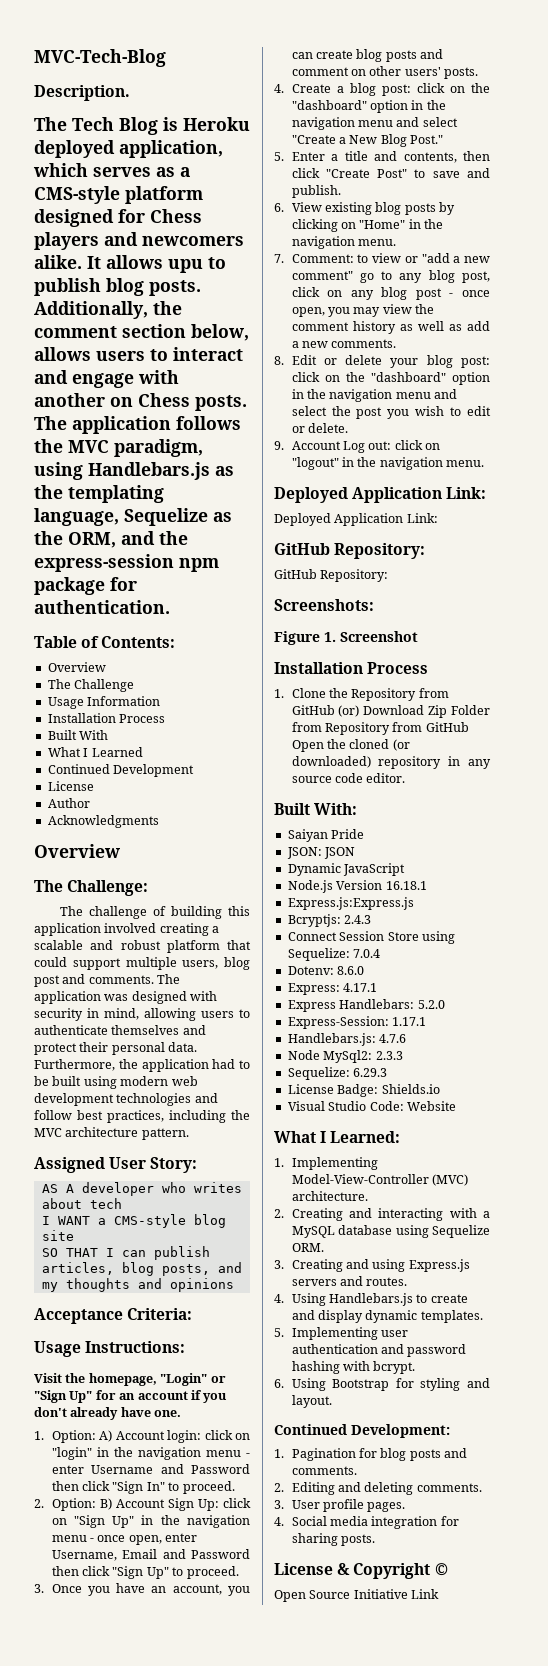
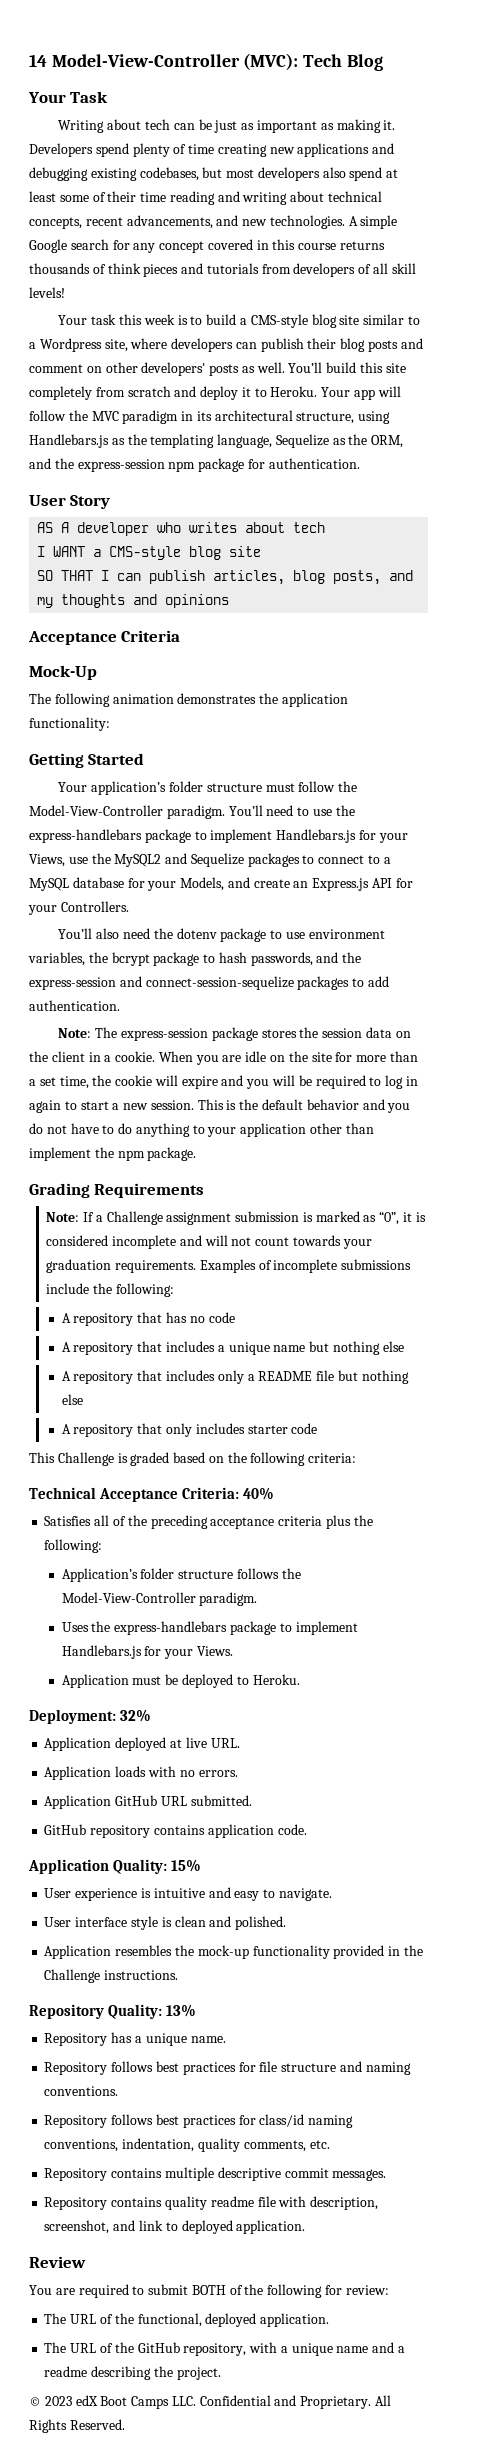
- MVC-Tech-Blog
- Description.
- The Tech Blog is Heroku deployed application, which serves as a CMS-style platform designed for Chess players and newcomers alike. It allows upu to publish blog posts. Additionally, the comment section below, allows users to interact and engage with another on Chess posts. The application follows the MVC paradigm, using Handlebars.js as the templating language, Sequelize as the ORM, and the express-session npm package for authentication.
+ 14 Model-View-Controller (MVC): Tech Blog
+ Your Task
+ Writing about tech can be just as important as making it. Developers spend plenty of time creating new applications and debugging existing codebases, but most developers also spend at least some of their time reading and writing about technical concepts, recent advancements, and new technologies. A simple Google search for any concept covered in this course returns thousands of think pieces and tutorials from developers of all skill levels!
+ Your task this week is to build a CMS-style blog site similar to a Wordpress site, where developers can publish their blog posts and comment on other developers' posts as well. You’ll build this site completely from scratch and deploy it to Heroku. Your app will follow the MVC paradigm in its architectural structure, using Handlebars.js as the templating language, Sequelize as the ORM, and the express-session npm package for authentication.
- Table of Contents:
- Overview
- The Challenge
- Usage Information
- Installation Process
- Built With
- What I Learned
- Continued Development
- License
- Author
- Acknowledgments
- Overview
- The Challenge:
- The challenge of building this application involved creating a scalable and robust platform that could support multiple users, blog post and comments. The application was designed with security in mind, allowing users to authenticate themselves and protect their personal data. Furthermore, the application had to be built using modern web development technologies and follow best practices, including the MVC architecture pattern.
- Assigned User Story:
+ User Story
- Acceptance Criteria:
- Usage Instructions:
- Visit the homepage, "Login" or "Sign Up" for an account if you don't already have one.
- 1. Option: A) Account login: click on "login" in the navigation menu - enter Username and Password then click "Sign In" to proceed.
- 2. Option: B) Account Sign Up: click on "Sign Up" in the navigation menu - once open, enter Username, Email and Password then click "Sign Up" to proceed.
- 3. Once you have an account, you can create blog posts and comment on other users' posts.
- 4. Create a blog post: click on the "dashboard" option in the navigation menu and select "Create a New Blog Post."
- 5. Enter a title and contents, then click "Create Post" to save and publish.
- 6. View existing blog posts by clicking on "Home" in the navigation menu.
- 7. Comment: to view or "add a new comment" go to any blog post, click on any blog post - once open, you may view the comment history as well as add a new comments.
- 8. Edit or delete your blog post: click on the "dashboard" option in the navigation menu and select the post you wish to edit or delete.
- 9. Account Log out: click on "logout" in the navigation menu.
- Deployed Application Link:
- Deployed Application Link:
- GitHub Repository:
- GitHub Repository:
- Screenshots:
- Figure 1. Screenshot
- Installation Process
- 1. Clone the Repository from GitHub (or) Download Zip Folder from Repository from GitHub Open the cloned (or downloaded) repository in any source code editor.
- Built With:
- Saiyan Pride
- JSON: JSON
- Dynamic JavaScript
- Node.js Version 16.18.1
- Express.js:Express.js
- Bcryptjs: 2.4.3
- Connect Session Store using Sequelize: 7.0.4
- Dotenv: 8.6.0
- Express: 4.17.1
- Express Handlebars: 5.2.0
- Express-Session: 1.17.1
- Handlebars.js: 4.7.6
- Node MySql2: 2.3.3
- Sequelize: 6.29.3
- License Badge: Shields.io
- Visual Studio Code: Website
- What I Learned:
- 1. Implementing Model-View-Controller (MVC) architecture.
- 2. Creating and interacting with a MySQL database using Sequelize ORM.
- 3. Creating and using Express.js servers and routes.
- 4. Using Handlebars.js to create and display dynamic templates.
- 5. Implementing user authentication and password hashing with bcrypt.
- 6. Using Bootstrap for styling and layout.
- Continued Development:
- 1. Pagination for blog posts and comments.
- 2. Editing and deleting comments.
- 3. User profile pages.
- 4. Social media integration for sharing posts.
- License & Copyright ©
- Open Source Initiative Link
+ Acceptance Criteria
+ Mock-Up
+ The following animation demonstrates the application functionality:
+ Getting Started
+ Your application’s folder structure must follow the Model-View-Controller paradigm. You’ll need to use the express-handlebars package to implement Handlebars.js for your Views, use the MySQL2 and Sequelize packages to connect to a MySQL database for your Models, and create an Express.js API for your Controllers.
+ You’ll also need the dotenv package to use environment variables, the bcrypt package to hash passwords, and the express-session and connect-session-sequelize packages to add authentication.
+ Note: The express-session package stores the session data on the client in a cookie. When you are idle on the site for more than a set time, the cookie will expire and you will be required to log in again to start a new session. This is the default behavior and you do not have to do anything to your application other than implement the npm package.
+ Grading Requirements
+ Note: If a Challenge assignment submission is marked as “0”, it is considered incomplete and will not count towards your graduation requirements. Examples of incomplete submissions include the following:
+ A repository that has no code
+ A repository that includes a unique name but nothing else
+ A repository that includes only a README file but nothing else
+ A repository that only includes starter code
+ This Challenge is graded based on the following criteria:
+ Technical Acceptance Criteria: 40%
+ Satisfies all of the preceding acceptance criteria plus the following:
+ Application’s folder structure follows the Model-View-Controller paradigm.
+ Uses the express-handlebars package to implement Handlebars.js for your Views.
+ Application must be deployed to Heroku.
+ Deployment: 32%
+ Application deployed at live URL.
+ Application loads with no errors.
+ Application GitHub URL submitted.
+ GitHub repository contains application code.
+ Application Quality: 15%
+ User experience is intuitive and easy to navigate.
+ User interface style is clean and polished.
+ Application resembles the mock-up functionality provided in the Challenge instructions.
+ Repository Quality: 13%
+ Repository has a unique name.
+ Repository follows best practices for file structure and naming conventions.
+ Repository follows best practices for class/id naming conventions, indentation, quality comments, etc.
+ Repository contains multiple descriptive commit messages.
+ Repository contains quality readme file with description, screenshot, and link to deployed application.
+ Review
+ You are required to submit BOTH of the following for review:
+ The URL of the functional, deployed application.
+ The URL of the GitHub repository, with a unique name and a readme describing the project.
+ © 2023 edX Boot Camps LLC. Confidential and Proprietary. All Rights Reserved.

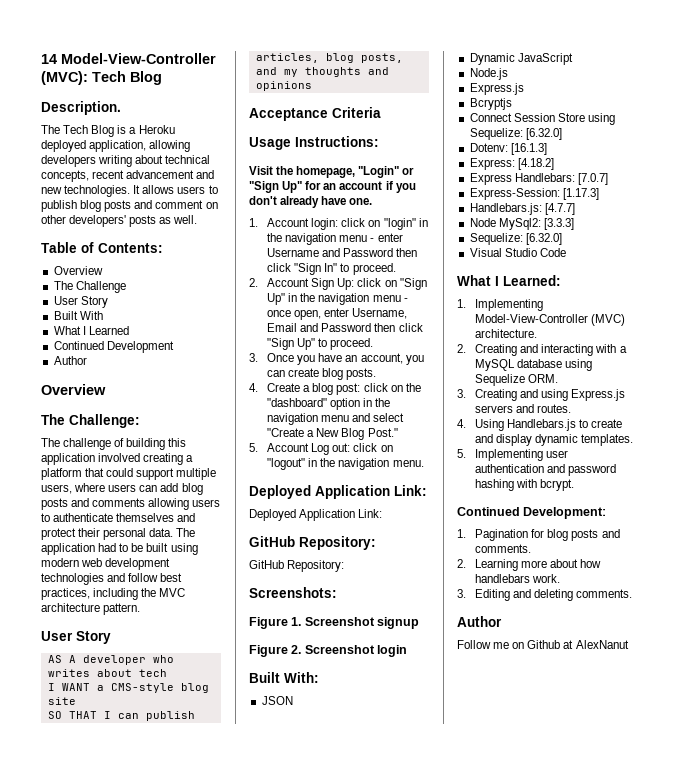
- Your Task
- Writing about tech can be just as important as making it. Developers spend plenty of time creating new applications and debugging existing codebases, but most developers also spend at least some of their time reading and writing about technical concepts, recent advancements, and new technologies.
+ Description.
+ The Tech Blog is a Heroku deployed application, allowing developers writing about technical concepts, recent advancement and new technologies.
- A simple Google search for any concept covered in this course returns thousands of think pieces and tutorials from developers of all skill levels!
- Your task this week is to build a CMS-style blog site similar to a Wordpress site, where developers can publish their blog posts and comment on other developers' posts as well. You’ll build this site completely from scratch and deploy it to Heroku. Your app will follow the MVC paradigm in its architectural structure, using Handlebars.js as the templating language, Sequelize as the ORM, and the express-session npm package for authentication.
+ It allows users to publish blog posts and comment on other developers' posts as well.
+ Table of Contents:
+ Overview
+ The Challenge
+ User Story
+ Built With
+ What I Learned
+ Continued Development
+ Author
+ Overview
+ The Challenge:
+ The challenge of building this application involved creating a platform that could support multiple users, where users can add blog posts and comments allowing users to authenticate themselves and protect their personal data. The application had to be built using modern web development technologies and follow best practices, including the MVC architecture pattern.
- Mock-Up
- The following animation demonstrates the application functionality:
- Getting Started
- Your application’s folder structure must follow the Model-View-Controller paradigm. You’ll need to use the express-handlebars package to implement Handlebars.js for your Views, use the MySQL2 and Sequelize packages to connect to a MySQL database for your Models, and create an Express.js API for your Controllers.
- You’ll also need the dotenv package to use environment variables, the bcrypt package to hash passwords, and the express-session and connect-session-sequelize packages to add authentication.
- Note: The express-session package stores the session data on the client in a cookie. When you are idle on the site for more than a set time, the cookie will expire and you will be required to log in again to start a new session. This is the default behavior and you do not have to do anything to your application other than implement the npm package.
- Grading Requirements
- Note: If a Challenge assignment submission is marked as “0”, it is considered incomplete and will not count towards your graduation requirements. Examples of incomplete submissions include the following:
- A repository that has no code
- A repository that includes a unique name but nothing else
- A repository that includes only a README file but nothing else
- A repository that only includes starter code
- This Challenge is graded based on the following criteria:
- Technical Acceptance Criteria: 40%
- Satisfies all of the preceding acceptance criteria plus the following:
- Application’s folder structure follows the Model-View-Controller paradigm.
- Uses the express-handlebars package to implement Handlebars.js for your Views.
- Application must be deployed to Heroku.
- Deployment: 32%
- Application deployed at live URL.
- Application loads with no errors.
- Application GitHub URL submitted.
- GitHub repository contains application code.
- Application Quality: 15%
- User experience is intuitive and easy to navigate.
- User interface style is clean and polished.
- Application resembles the mock-up functionality provided in the Challenge instructions.
- Repository Quality: 13%
- Repository has a unique name.
- Repository follows best practices for file structure and naming conventions.
- Repository follows best practices for class/id naming conventions, indentation, quality comments, etc.
- Repository contains multiple descriptive commit messages.
- Repository contains quality readme file with description, screenshot, and link to deployed application.
- Review
- You are required to submit BOTH of the following for review:
- The URL of the functional, deployed application.
- The URL of the GitHub repository, with a unique name and a readme describing the project.
- © 2023 edX Boot Camps LLC. Confidential and Proprietary. All Rights Reserved.
+ Usage Instructions:
+ Visit the homepage, "Login" or "Sign Up" for an account if you don't already have one.
+ 1. Account login: click on "login" in the navigation menu - enter Username and Password then click "Sign In" to proceed.
+ 2. Account Sign Up: click on "Sign Up" in the navigation menu - once open, enter Username, Email and Password then click "Sign Up" to proceed.
+ 3. Once you have an account, you can create blog posts.
+ 4. Create a blog post: click on the "dashboard" option in the navigation menu and select "Create a New Blog Post."
+ 5. Account Log out: click on "logout" in the navigation menu.
+ Deployed Application Link:
+ Deployed Application Link:
+ GitHub Repository:
+ GitHub Repository:
+ Screenshots:
+ Figure 1. Screenshot signup
+ Figure 2. Screenshot login
+ Built With:
+ JSON
+ Dynamic JavaScript
+ Node.js
+ Express.js
+ Bcryptjs
+ Connect Session Store using Sequelize: [6.32.0]
+ Dotenv: [16.1.3]
+ Express: [4.18.2]
+ Express Handlebars: [7.0.7]
+ Express-Session: [1.17.3]
+ Handlebars.js: [4.7.7]
+ Node MySql2: [3.3.3]
+ Sequelize: [6.32.0]
+ Visual Studio Code
+ What I Learned:
+ 1. Implementing Model-View-Controller (MVC) architecture.
+ 2. Creating and interacting with a MySQL database using Sequelize ORM.
+ 3. Creating and using Express.js servers and routes.
+ 4. Using Handlebars.js to create and display dynamic templates.
+ 5. Implementing user authentication and password hashing with bcrypt.
+ Continued Development:
+ 1. Pagination for blog posts and comments.
+ 2. Learning more about how handlebars work.
+ 3. Editing and deleting comments.
+ Author
+ Follow me on Github at AlexNanut

